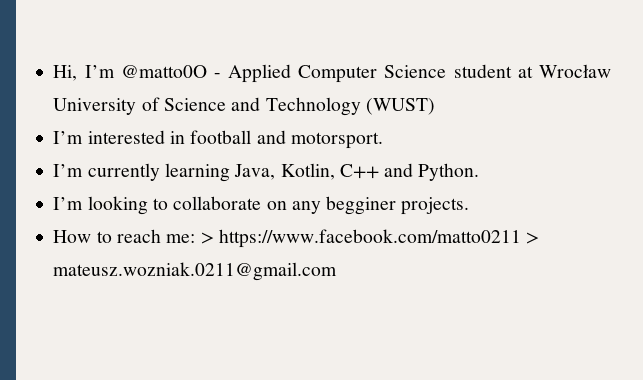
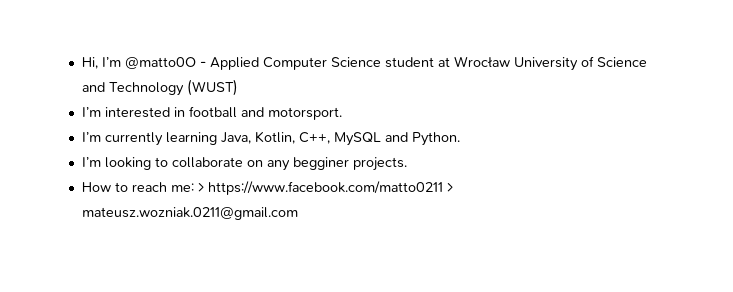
- I’m currently learning Java, Kotlin, C++ and Python.
+ I’m currently learning Java, Kotlin, C++, MySQL and Python.

